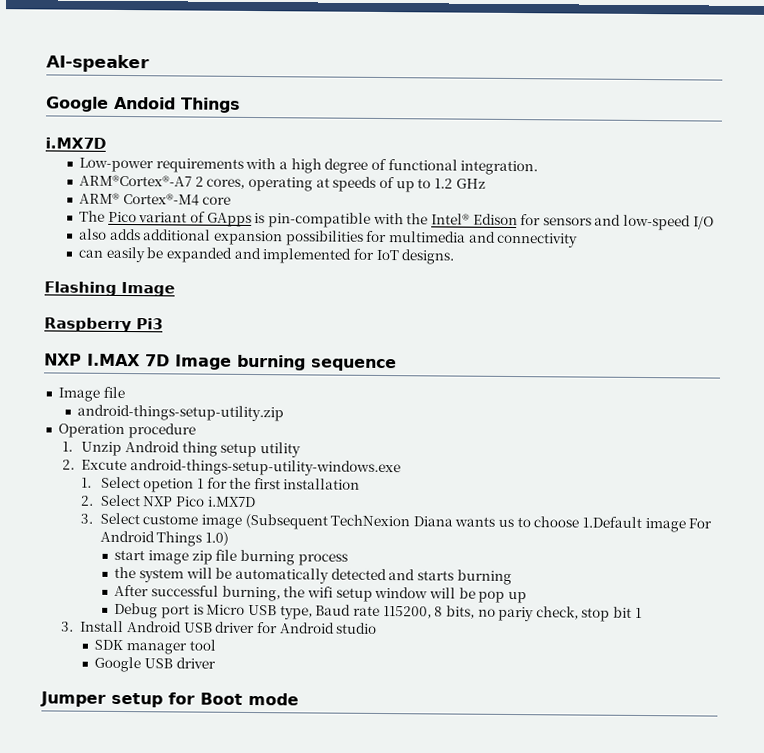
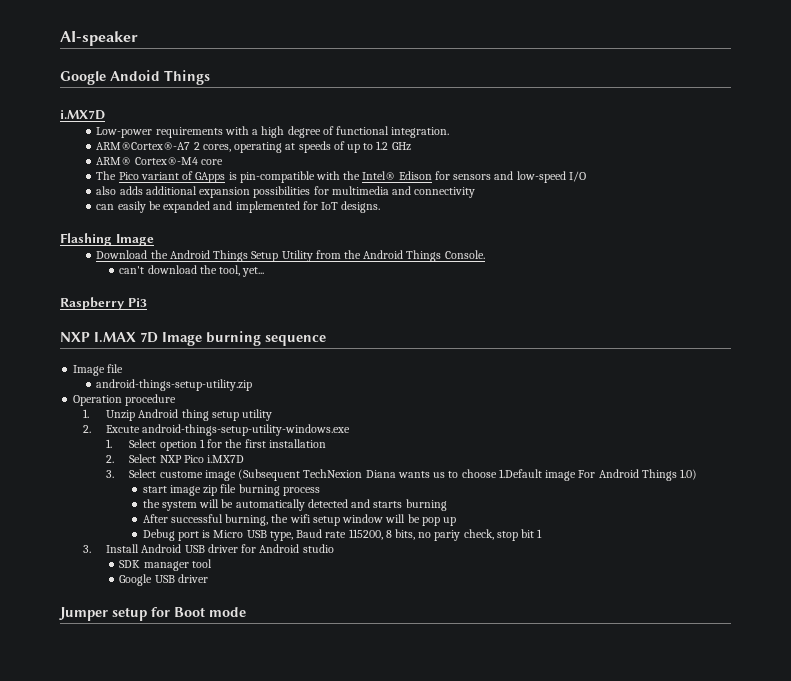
+ Download the Android Things Setup Utility from the Android Things Console.
+ can't download the tool, yet...

